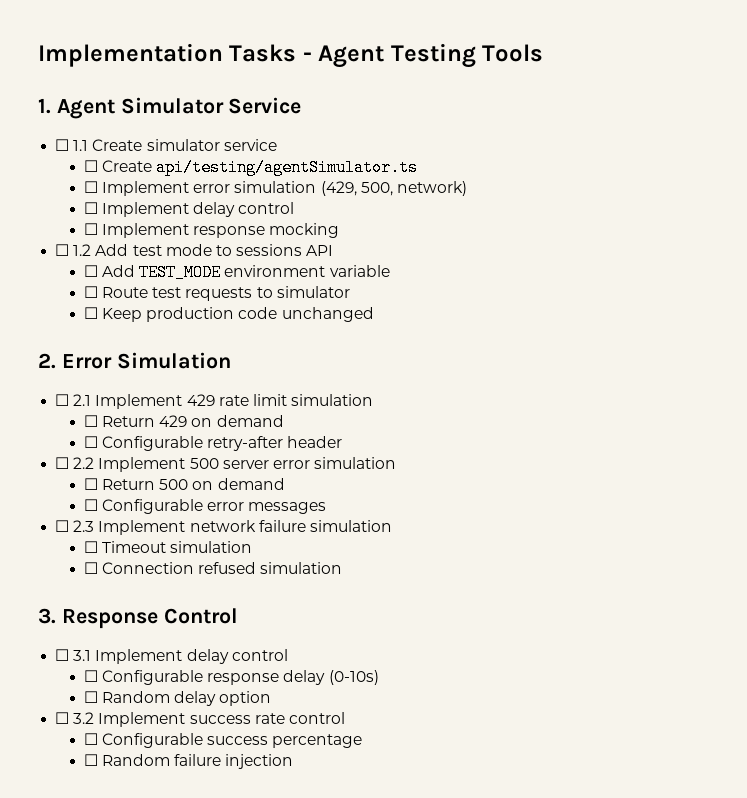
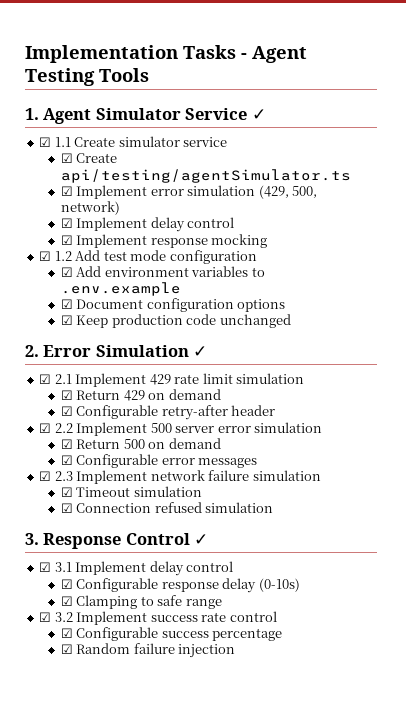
- 1. Agent Simulator Service
- ☐ 1.1 Create simulator service
+ 1. Agent Simulator Service ✓
+ ☑ 1.1 Create simulator service
- ☐ Create api/testing/agentSimulator.ts
+ ☑ Create api/testing/agentSimulator.ts
- ☐ Implement error simulation (429, 500, network)
+ ☑ Implement error simulation (429, 500, network)
- ☐ Implement delay control
- ☐ Implement response mocking
+ ☑ Implement delay control
+ ☑ Implement response mocking
- ☐ 1.2 Add test mode to sessions API
- ☐ Add TEST_MODE environment variable
- ☐ Route test requests to simulator
- ☐ Keep production code unchanged
+ ☑ 1.2 Add test mode configuration
+ ☑ Add environment variables to .env.example
+ ☑ Document configuration options
+ ☑ Keep production code unchanged
- 2. Error Simulation
- ☐ 2.1 Implement 429 rate limit simulation
+ 2. Error Simulation ✓
+ ☑ 2.1 Implement 429 rate limit simulation
- ☐ Return 429 on demand
+ ☑ Return 429 on demand
- ☐ Configurable retry-after header
+ ☑ Configurable retry-after header
- ☐ 2.2 Implement 500 server error simulation
+ ☑ 2.2 Implement 500 server error simulation
- ☐ Return 500 on demand
+ ☑ Return 500 on demand
- ☐ Configurable error messages
+ ☑ Configurable error messages
- ☐ 2.3 Implement network failure simulation
+ ☑ 2.3 Implement network failure simulation
- ☐ Timeout simulation
+ ☑ Timeout simulation
- ☐ Connection refused simulation
+ ☑ Connection refused simulation
- 3. Response Control
- ☐ 3.1 Implement delay control
+ 3. Response Control ✓
+ ☑ 3.1 Implement delay control
- ☐ Configurable response delay (0-10s)
+ ☑ Configurable response delay (0-10s)
- ☐ Random delay option
- ☐ 3.2 Implement success rate control
+ ☑ Clamping to safe range
+ ☑ 3.2 Implement success rate control
- ☐ Configurable success percentage
+ ☑ Configurable success percentage
- ☐ Random failure injection
+ ☑ Random failure injection

